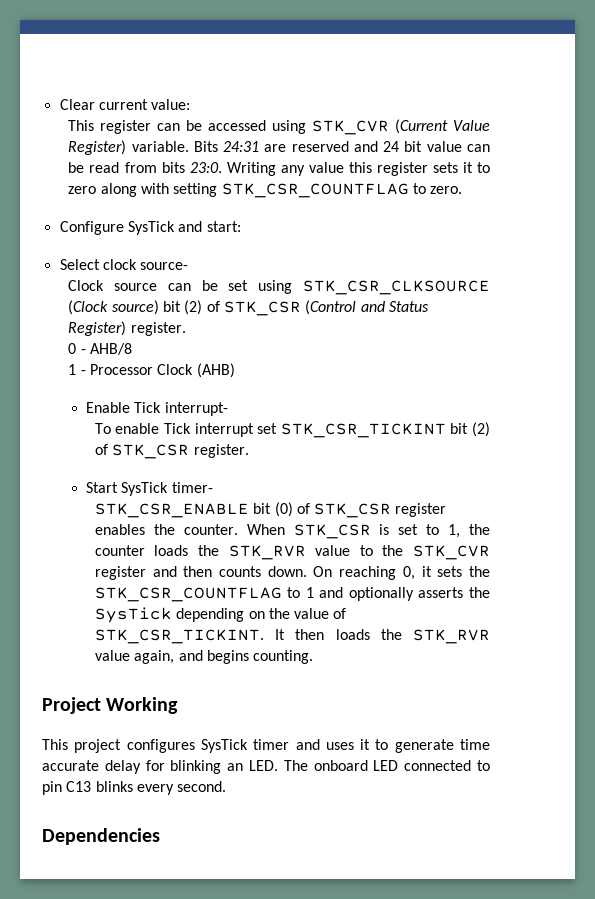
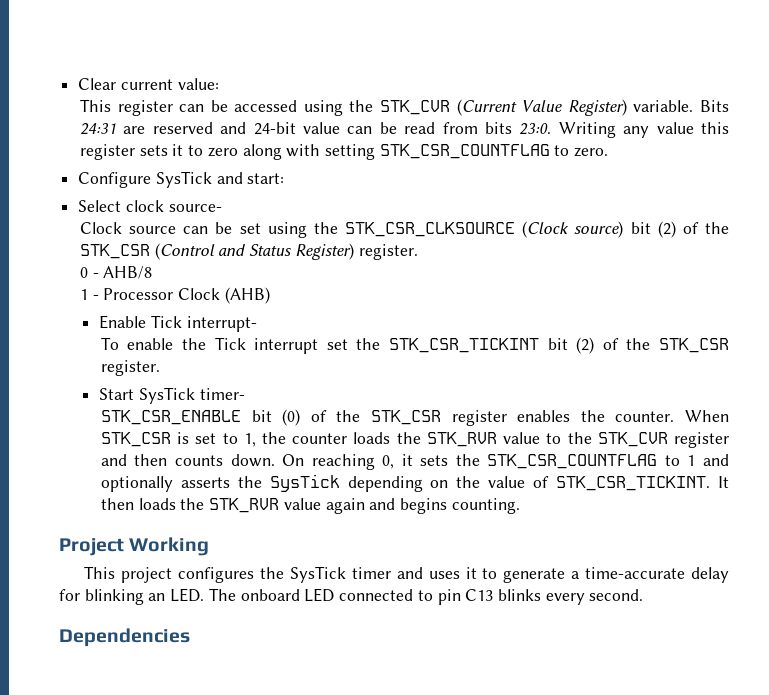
- This register can be accessed using STK_CVR (Current Value Register) variable.
+ This register can be accessed using the STK_CVR (Current Value Register) variable.
- Bits 24:31 are reserved and 24 bit value can be read from bits 23:0.
+ Bits 24:31 are reserved and 24-bit value can be read from bits 23:0.
- Clock source can be set using STK_CSR_CLKSOURCE (Clock source) bit (2) of STK_CSR (Control and Status Register) register.
+ Clock source can be set using the STK_CSR_CLKSOURCE (Clock source) bit (2) of the STK_CSR (Control and Status Register) register.
- To enable Tick interrupt set STK_CSR_TICKINT bit (2) of STK_CSR register.
+ To enable the Tick interrupt set the STK_CSR_TICKINT bit (2) of the STK_CSR register.
- STK_CSR_ENABLE bit (0) of STK_CSR register enables the counter.
+ STK_CSR_ENABLE bit (0) of the STK_CSR register enables the counter.
- It then loads the STK_RVR value again, and begins counting.
+ It then loads the STK_RVR value again and begins counting.
- This project configures SysTick timer and uses it to generate time accurate delay for blinking an LED. The onboard LED connected to pin C13 blinks every second.
+ This project configures the SysTick timer and uses it to generate a time-accurate delay for blinking an LED. The onboard LED connected to pin C13 blinks every second.

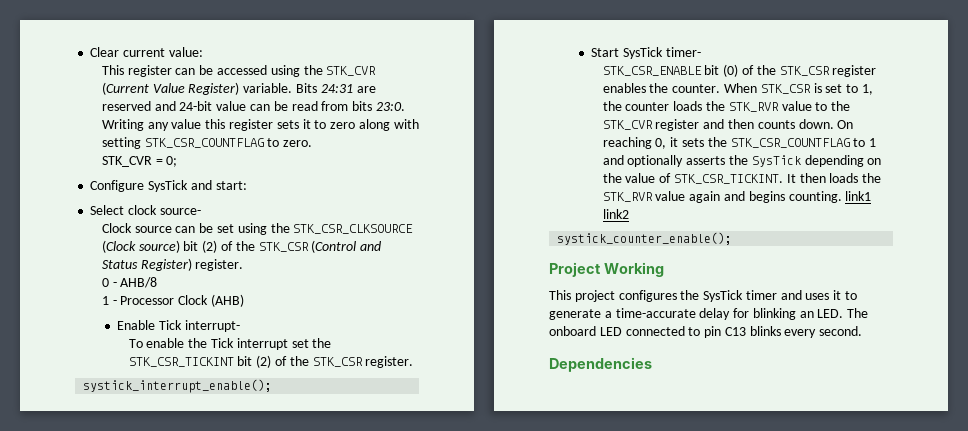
+ STK_CVR = 0;
+ systick_interrupt_enable();
- It then loads the STK_RVR value again and begins counting.
+ It then loads the STK_RVR value again and begins counting. link1 link2
+ systick_counter_enable();

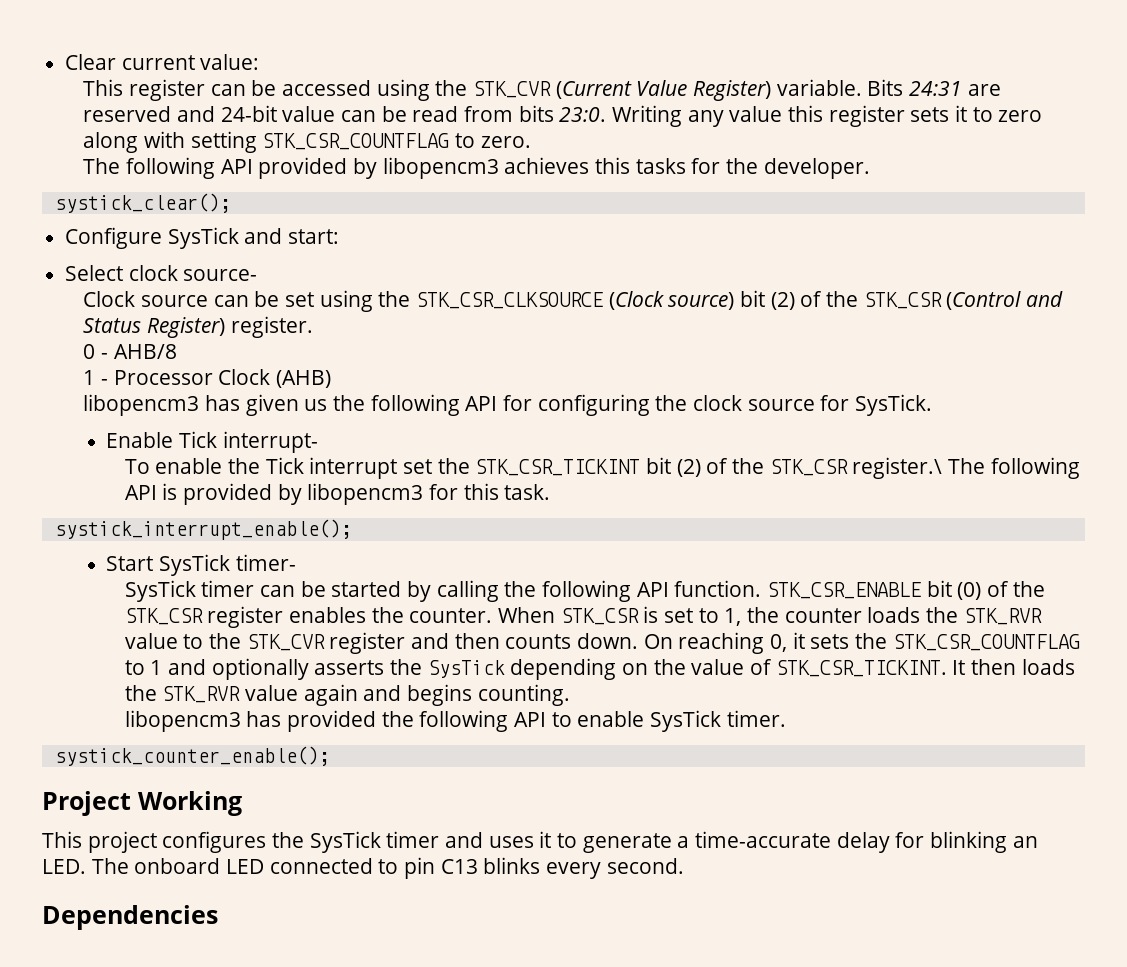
- STK_CVR = 0;
+ The following API provided by libopencm3 achieves this tasks for the developer.
+ systick_clear();
+ libopencm3 has given us the following API for configuring the clock source for SysTick.
- To enable the Tick interrupt set the STK_CSR_TICKINT bit (2) of the STK_CSR register.
+ To enable the Tick interrupt set the STK_CSR_TICKINT bit (2) of the STK_CSR register.\ The following API is provided by libopencm3 for this task.
  systick_interrupt_enable();
  Start SysTick timer-
- STK_CSR_ENABLE bit (0) of the STK_CSR register enables the counter.
+ SysTick timer can be started by calling the following API function. STK_CSR_ENABLE bit (0) of the STK_CSR register enables the counter.
- It then loads the STK_RVR value again and begins counting. link1 link2
+ It then loads the STK_RVR value again and begins counting.
+ libopencm3 has provided the following API to enable SysTick timer.

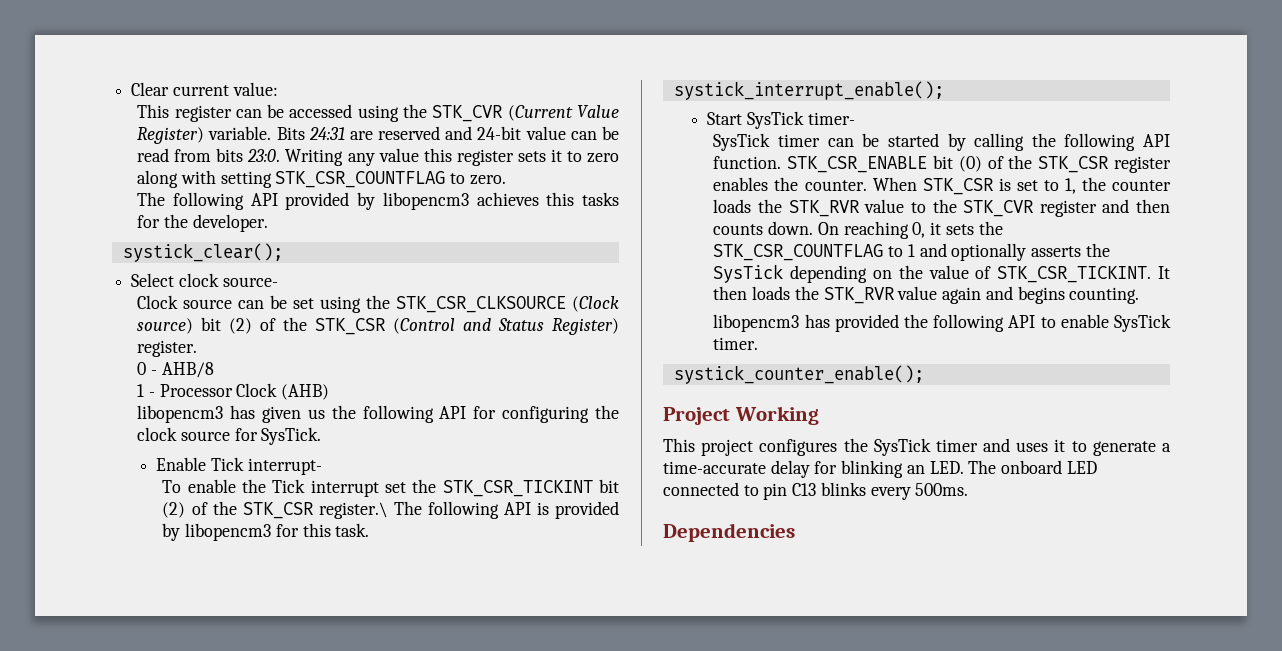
- Configure SysTick and start:
- This project configures the SysTick timer and uses it to generate a time-accurate delay for blinking an LED. The onboard LED connected to pin C13 blinks every second.
+ This project configures the SysTick timer and uses it to generate a time-accurate delay for blinking an LED. The onboard LED connected to pin C13 blinks every 500ms.

